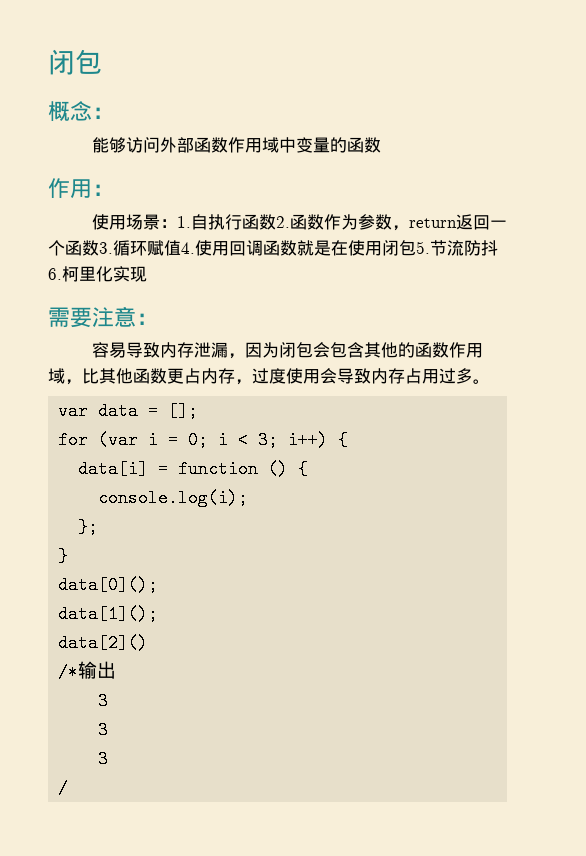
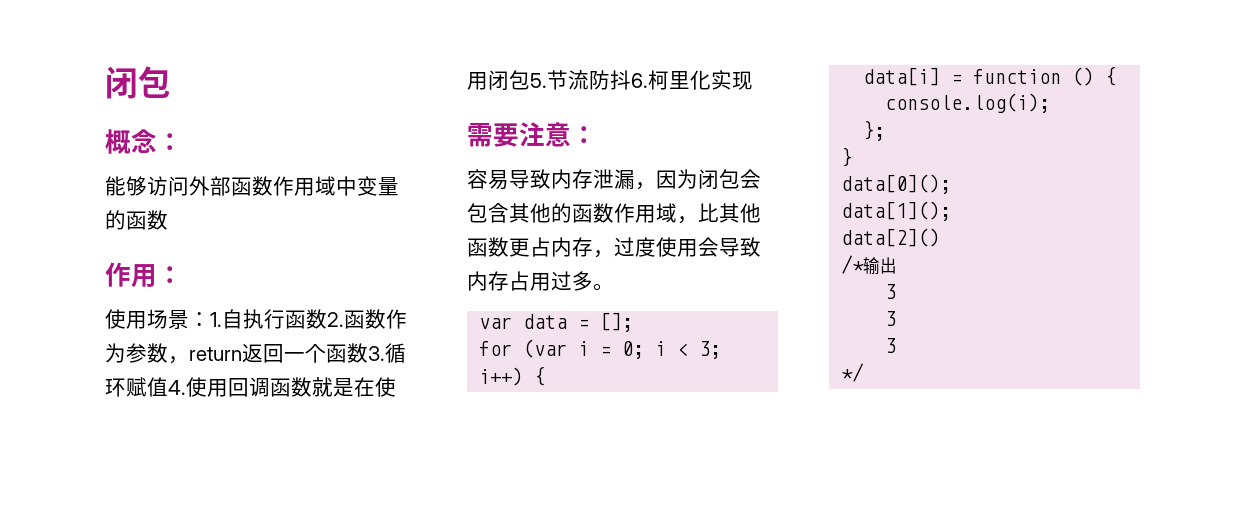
- /
+ */

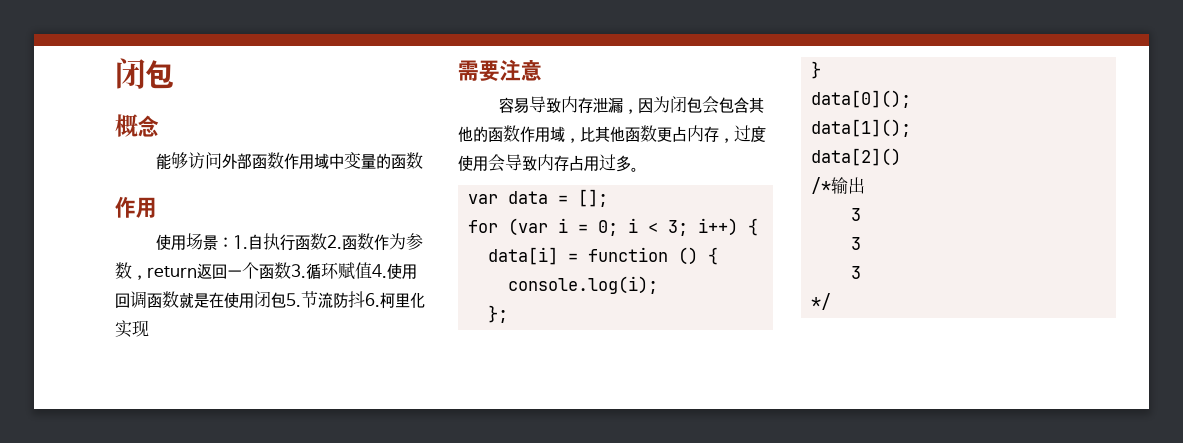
- 概念：
+ 概念
  能够访问外部函数作用域中变量的函数
- 作用：
+ 作用
- 需要注意：
+ 需要注意

